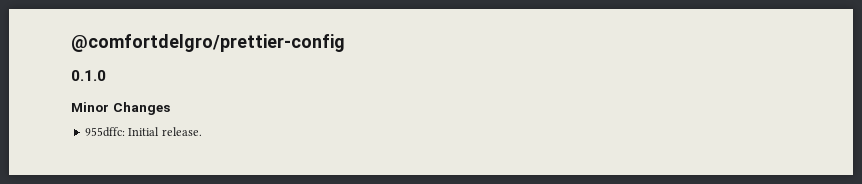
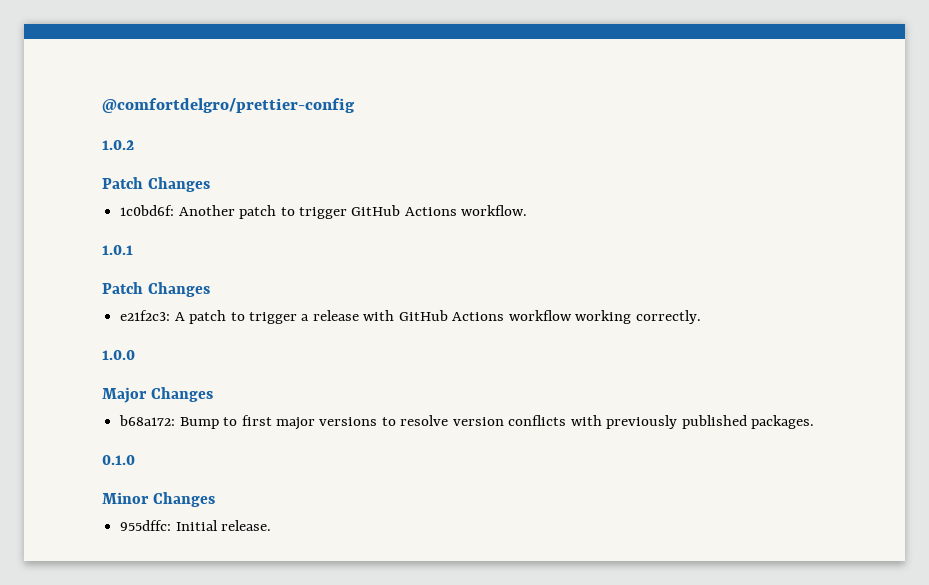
+ 1.0.2
+ Patch Changes
+ 1c0bd6f: Another patch to trigger GitHub Actions workflow.
+ 1.0.1
+ Patch Changes
+ e21f2c3: A patch to trigger a release with GitHub Actions workflow working correctly.
+ 1.0.0
+ Major Changes
+ b68a172: Bump to first major versions to resolve version conflicts with previously published packages.

